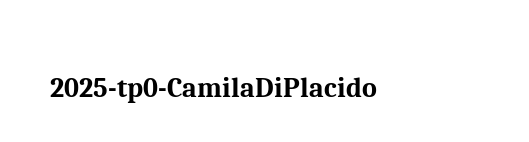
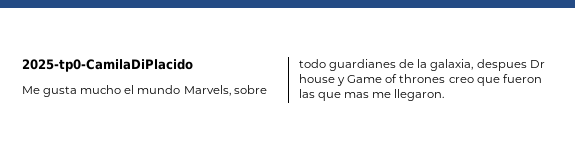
+ Me gusta mucho el mundo Marvels, sobre todo guardianes de la galaxia, despues Dr house y Game of thrones creo que fueron las que mas me llegaron.

